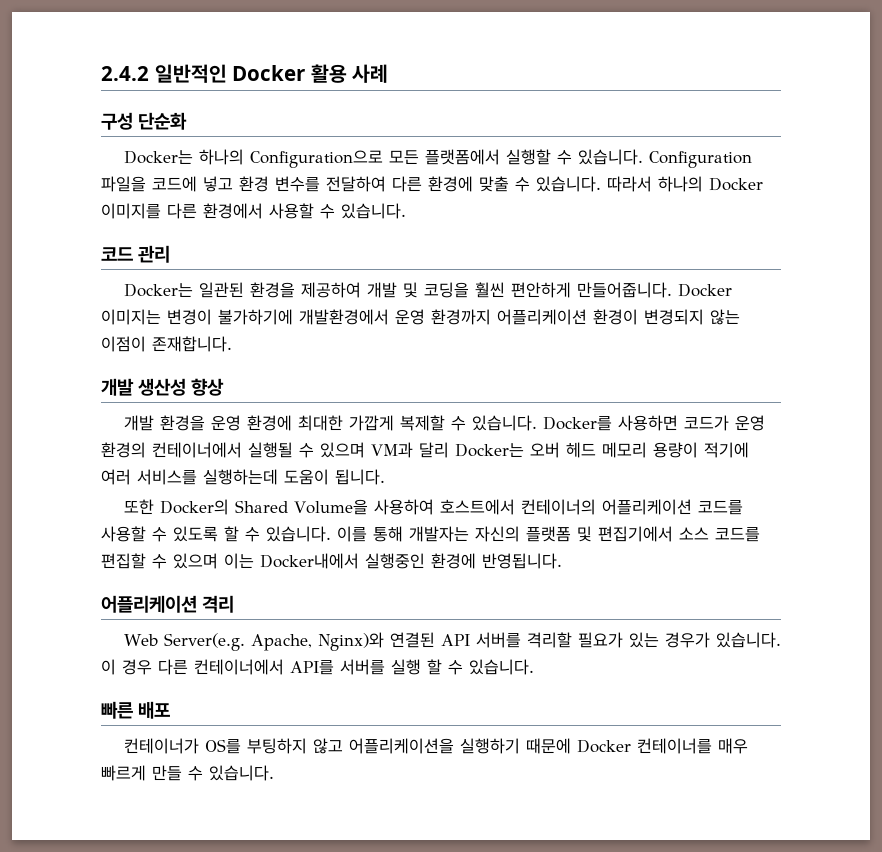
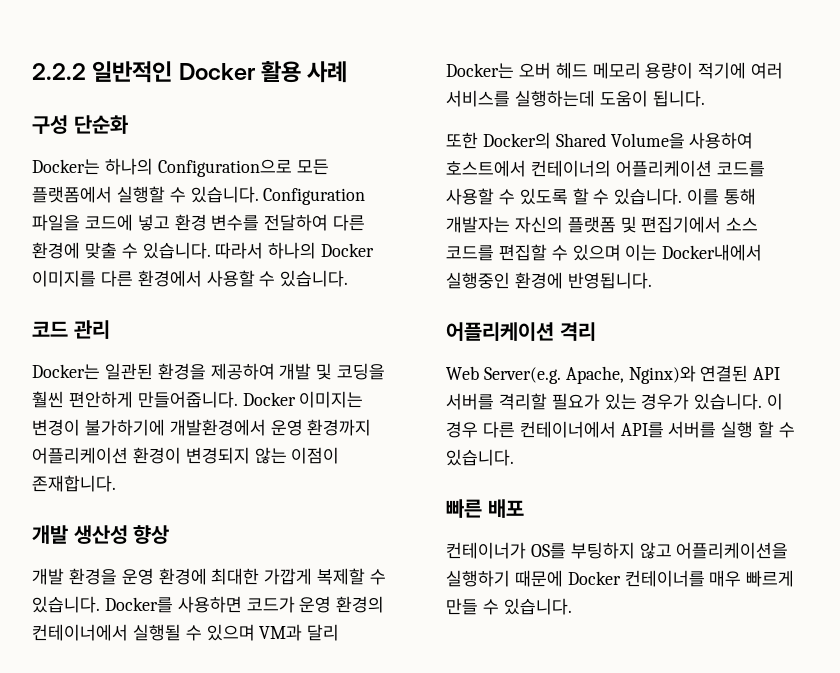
- 2.4.2 일반적인 Docker 활용 사례
+ 2.2.2 일반적인 Docker 활용 사례

